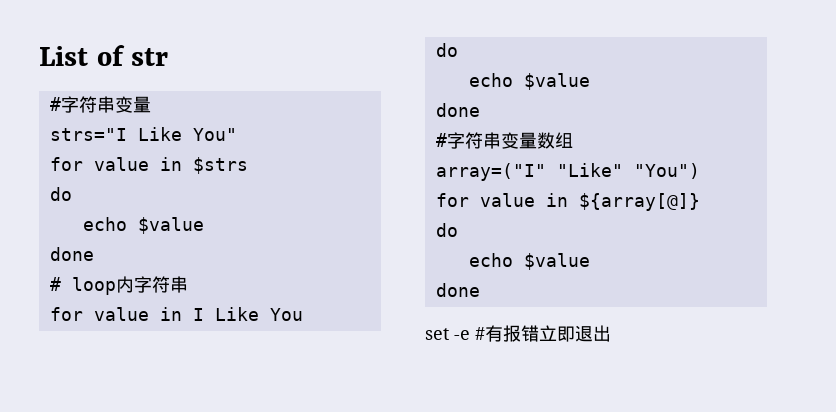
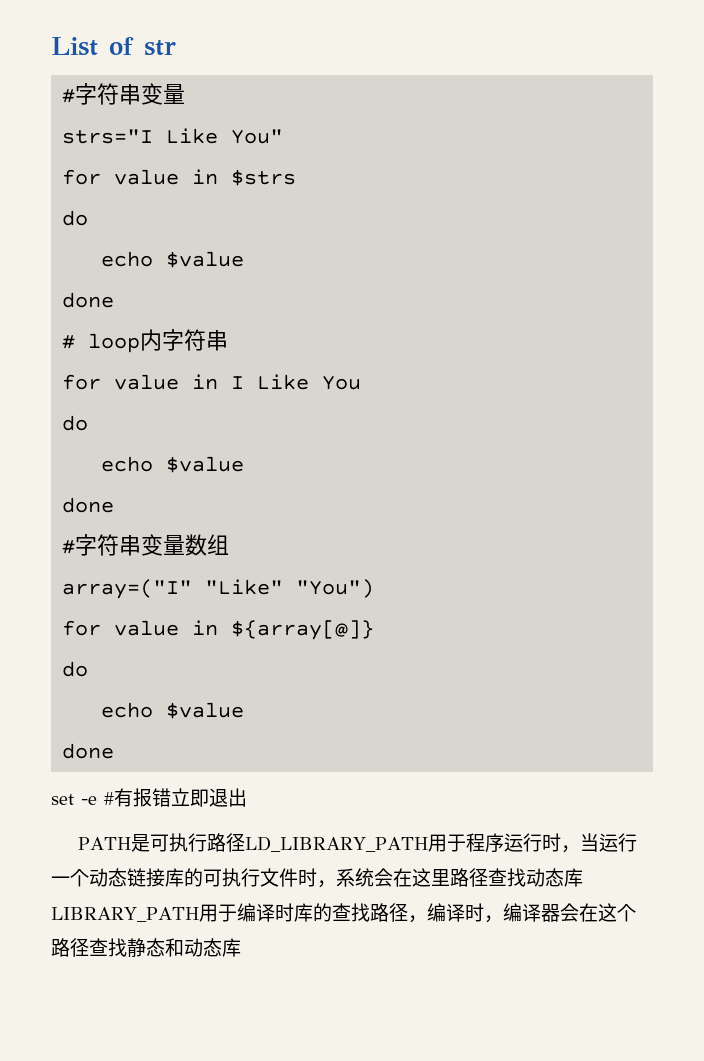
+ PATH是可执行路径LD_LIBRARY_PATH用于程序运行时，当运行一个动态链接库的可执行文件时，系统会在这里路径查找动态库LIBRARY_PATH用于编译时库的查找路径，编译时，编译器会在这个路径查找静态和动态库

